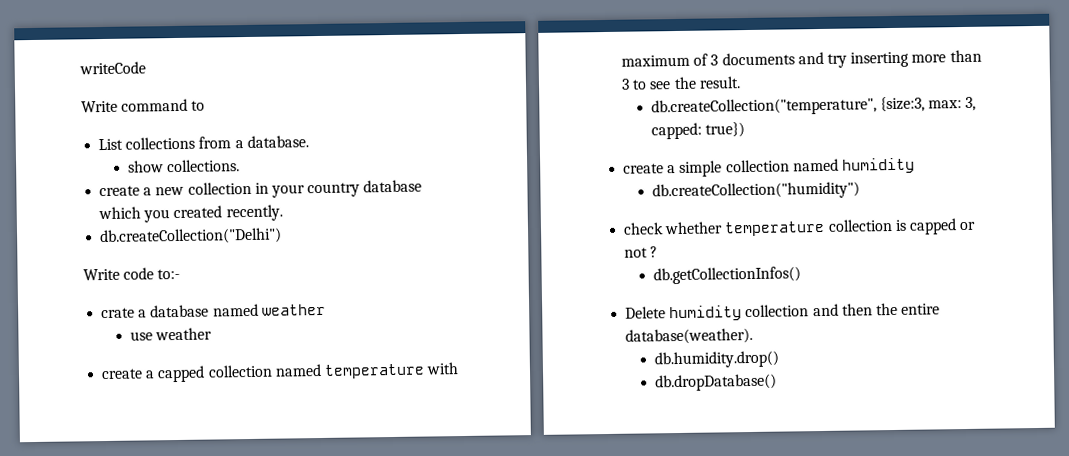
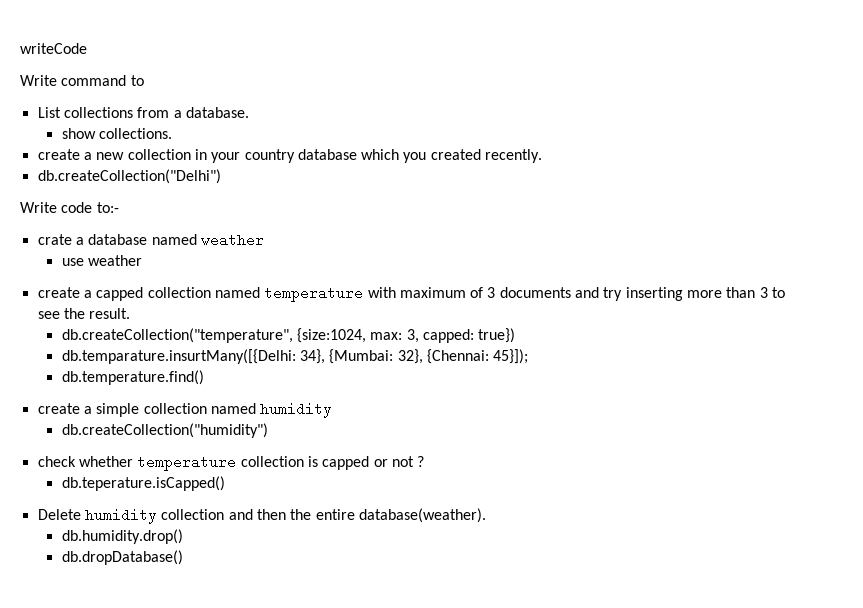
- db.createCollection("temperature", {size:3, max: 3, capped: true})
+ db.createCollection("temperature", {size:1024, max: 3, capped: true})
+ db.temparature.insurtMany([{Delhi: 34}, {Mumbai: 32}, {Chennai: 45}]);
+ db.temperature.find()
- db.getCollectionInfos()
+ db.teperature.isCapped()

